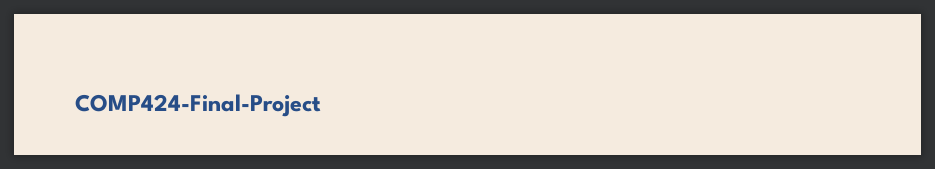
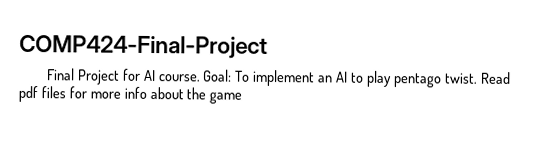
+ Final Project for AI course. Goal: To implement an AI to play pentago twist. Read pdf files for more info about the game

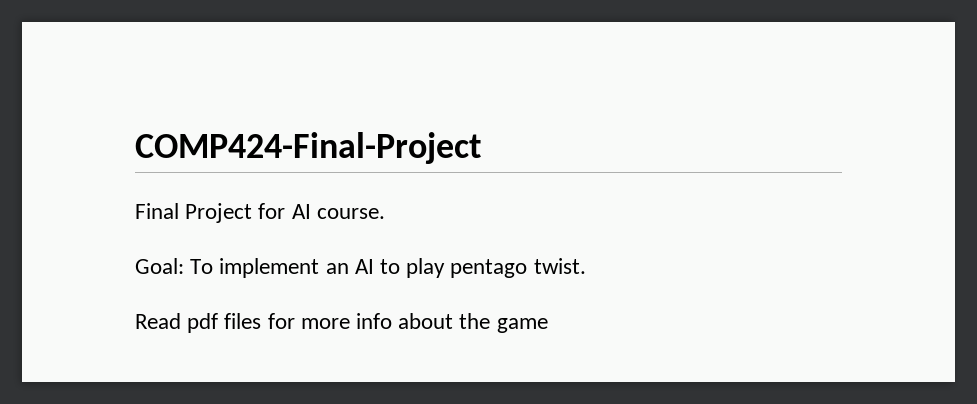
- Final Project for AI course. Goal: To implement an AI to play pentago twist. Read pdf files for more info about the game
+ Final Project for AI course.
+ Goal: To implement an AI to play pentago twist.
+ Read pdf files for more info about the game

